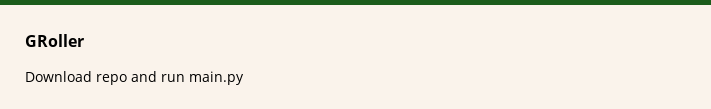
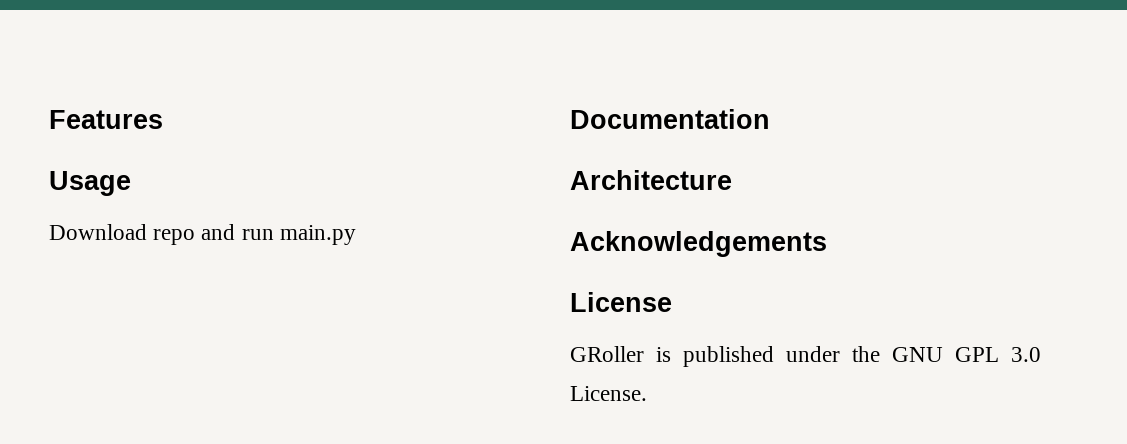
- GRoller
+ Features
+ Usage
+ Documentation
+ Architecture
+ Acknowledgements
+ License
+ GRoller is published under the GNU GPL 3.0 License.

